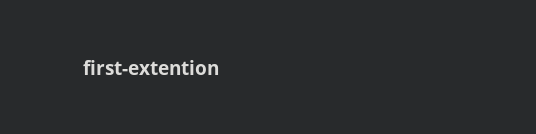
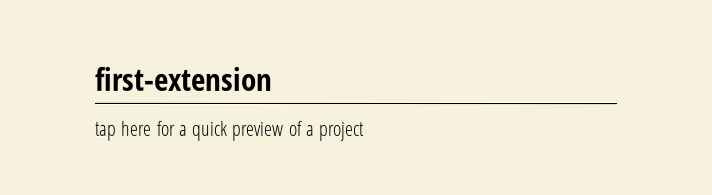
- first-extention
+ first-extension
+ tap here for a quick preview of a project

